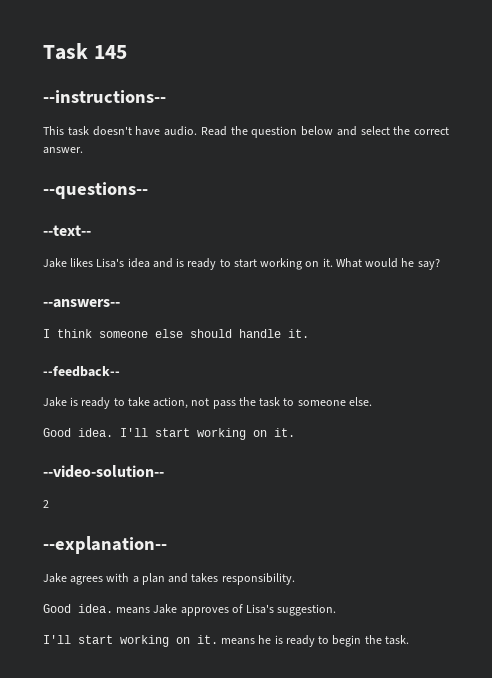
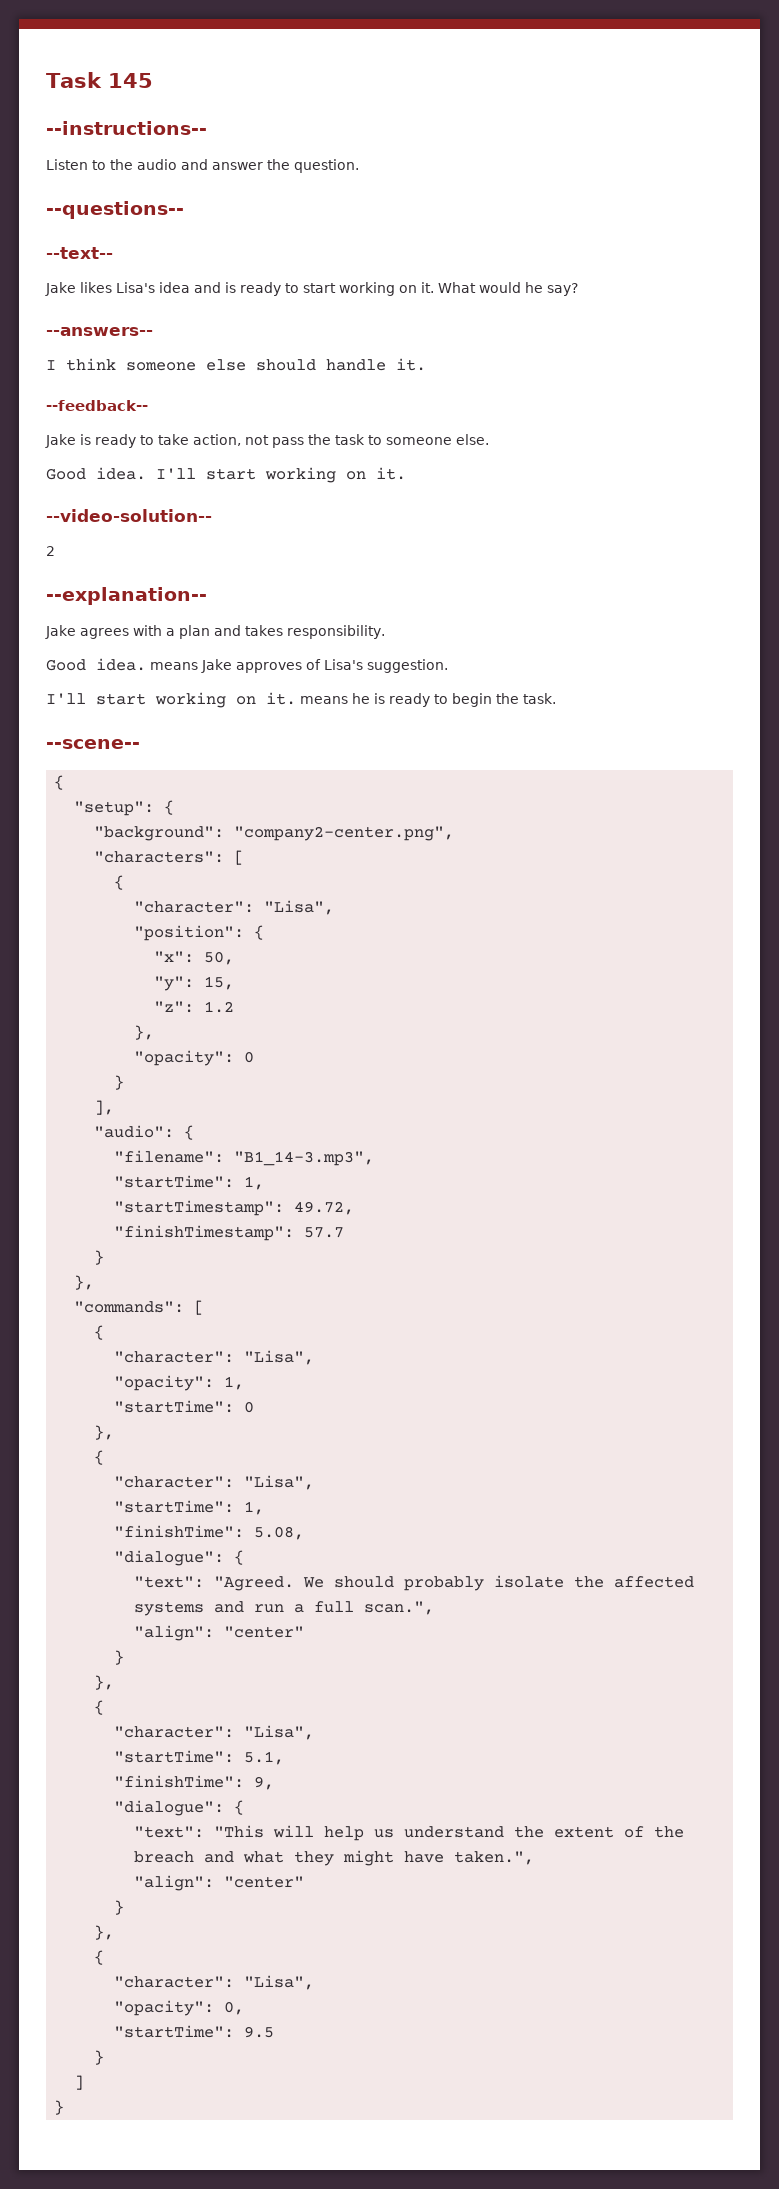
- This task doesn't have audio. Read the question below and select the correct answer.
+ Listen to the audio and answer the question.
+ --scene--
+ {
+ "setup": {
+ "background": "company2-center.png",
+ "characters": [
+ {
+ "character": "Lisa",
+ "position": {
+ "x": 50,
+ "y": 15,
+ "z": 1.2
+ },
+ "opacity": 0
+ }
+ ],
+ "audio": {
+ "filename": "B1_14-3.mp3",
+ "startTime": 1,
+ "startTimestamp": 49.72,
+ "finishTimestamp": 57.7
+ }
+ },
+ "commands": [
+ {
+ "character": "Lisa",
+ "opacity": 1,
+ "startTime": 0
+ },
+ {
+ "character": "Lisa",
+ "startTime": 1,
+ "finishTime": 5.08,
+ "dialogue": {
+ "text": "Agreed. We should probably isolate the affected systems and run a full scan.",
+ "align": "center"
+ }
+ },
+ {
+ "character": "Lisa",
+ "startTime": 5.1,
+ "finishTime": 9,
+ "dialogue": {
+ "text": "This will help us understand the extent of the breach and what they might have taken.",
+ "align": "center"
+ }
+ },
+ {
+ "character": "Lisa",
+ "opacity": 0,
+ "startTime": 9.5
+ }
+ ]
+ }

